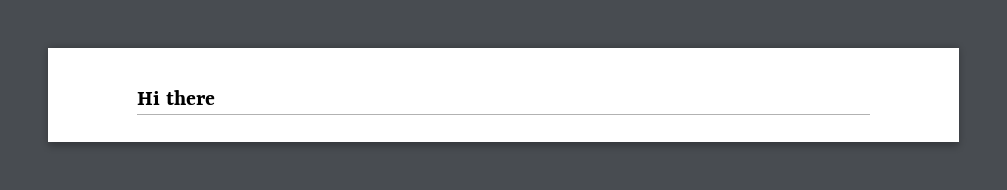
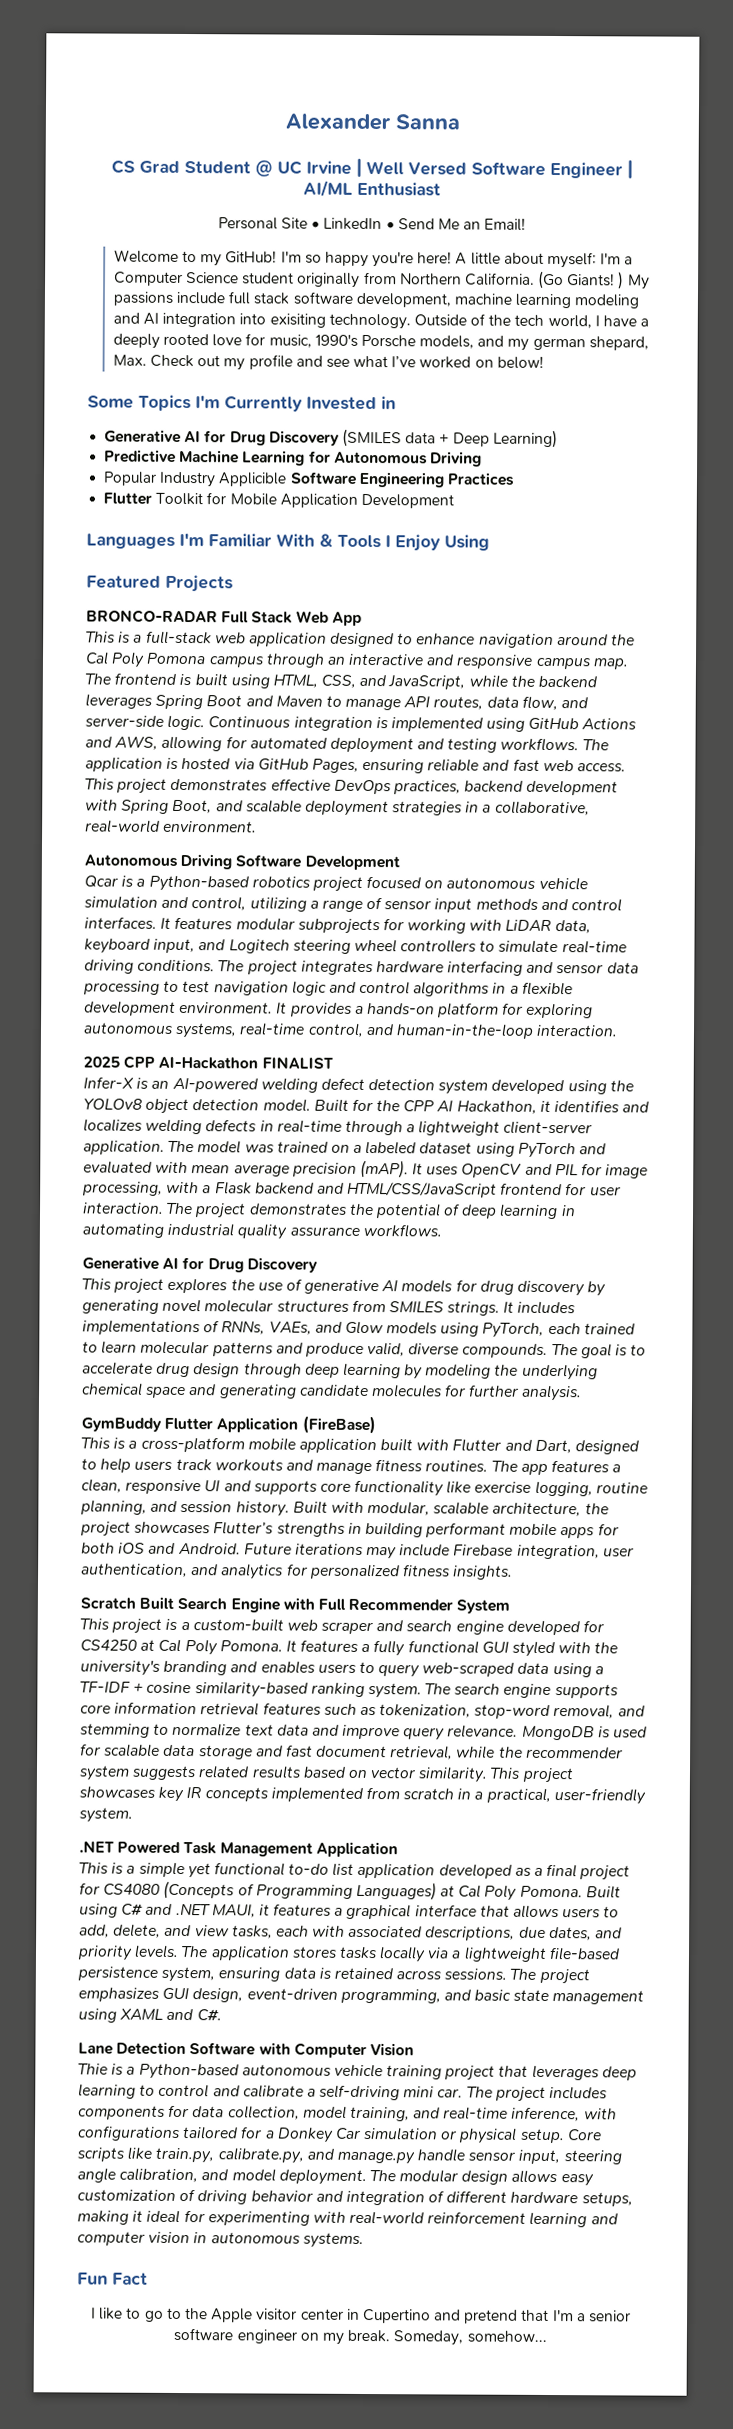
- Hi there
+ Alexander Sanna
+ CS Grad Student @ UC Irvine | Well Versed Software Engineer | AI/ML Enthusiast
+ Personal Site • LinkedIn • Send Me an Email!
+ Welcome to my GitHub! I'm so happy you're here! A little about myself: I'm a Computer Science student originally from Northern California. (Go Giants! ) My passions include full stack software development, machine learning modeling and AI integration into exisiting technology. Outside of the tech world, I have a deeply rooted love for music, 1990's Porsche models, and my german shepard, Max. Check out my profile and see what I’ve worked on below!
+ Some Topics I'm Currently Invested in
+ Generative AI for Drug Discovery (SMILES data + Deep Learning)
+ Predictive Machine Learning for Autonomous Driving
+ Popular Industry Applicible Software Engineering Practices
+ Flutter Toolkit for Mobile Application Development
+ Languages I'm Familiar With & Tools I Enjoy Using
+ Featured Projects
+ BRONCO-RADAR Full Stack Web App
+ This is a full-stack web application designed to enhance navigation around the Cal Poly Pomona campus through an interactive and responsive campus map. The frontend is built using HTML, CSS, and JavaScript, while the backend leverages Spring Boot and Maven to manage API routes, data flow, and server-side logic. Continuous integration is implemented using GitHub Actions and AWS, allowing for automated deployment and testing workflows. The application is hosted via GitHub Pages, ensuring reliable and fast web access. This project demonstrates effective DevOps practices, backend development with Spring Boot, and scalable deployment strategies in a collaborative, real-world environment.
+ Autonomous Driving Software Development
+ Qcar is a Python-based robotics project focused on autonomous vehicle simulation and control, utilizing a range of sensor input methods and control interfaces. It features modular subprojects for working with LiDAR data, keyboard input, and Logitech steering wheel controllers to simulate real-time driving conditions. The project integrates hardware interfacing and sensor data processing to test navigation logic and control algorithms in a flexible development environment. It provides a hands-on platform for exploring autonomous systems, real-time control, and human-in-the-loop interaction.
+ 2025 CPP AI-Hackathon FINALIST
+ Infer-X is an AI-powered welding defect detection system developed using the YOLOv8 object detection model. Built for the CPP AI Hackathon, it identifies and localizes welding defects in real-time through a lightweight client-server application. The model was trained on a labeled dataset using PyTorch and evaluated with mean average precision (mAP). It uses OpenCV and PIL for image processing, with a Flask backend and HTML/CSS/JavaScript frontend for user interaction. The project demonstrates the potential of deep learning in automating industrial quality assurance workflows.
+ Generative AI for Drug Discovery
+ This project explores the use of generative AI models for drug discovery by generating novel molecular structures from SMILES strings. It includes implementations of RNNs, VAEs, and Glow models using PyTorch, each trained to learn molecular patterns and produce valid, diverse compounds. The goal is to accelerate drug design through deep learning by modeling the underlying chemical space and generating candidate molecules for further analysis.
+ GymBuddy Flutter Application (FireBase)
+ This is a cross-platform mobile application built with Flutter and Dart, designed to help users track workouts and manage fitness routines. The app features a clean, responsive UI and supports core functionality like exercise logging, routine planning, and session history. Built with modular, scalable architecture, the project showcases Flutter’s strengths in building performant mobile apps for both iOS and Android. Future iterations may include Firebase integration, user authentication, and analytics for personalized fitness insights.
+ Scratch Built Search Engine with Full Recommender System
+ This project is a custom-built web scraper and search engine developed for CS4250 at Cal Poly Pomona. It features a fully functional GUI styled with the university's branding and enables users to query web-scraped data using a TF-IDF + cosine similarity-based ranking system. The search engine supports core information retrieval features such as tokenization, stop-word removal, and stemming to normalize text data and improve query relevance. MongoDB is used for scalable data storage and fast document retrieval, while the recommender system suggests related results based on vector similarity. This project showcases key IR concepts implemented from scratch in a practical, user-friendly system.
+ .NET Powered Task Management Application
+ This is a simple yet functional to-do list application developed as a final project for CS4080 (Concepts of Programming Languages) at Cal Poly Pomona. Built using C# and .NET MAUI, it features a graphical interface that allows users to add, delete, and view tasks, each with associated descriptions, due dates, and priority levels. The application stores tasks locally via a lightweight file-based persistence system, ensuring data is retained across sessions. The project emphasizes GUI design, event-driven programming, and basic state management using XAML and C#.
+ Lane Detection Software with Computer Vision
+ Thie is a Python-based autonomous vehicle training project that leverages deep learning to control and calibrate a self-driving mini car. The project includes components for data collection, model training, and real-time inference, with configurations tailored for a Donkey Car simulation or physical setup. Core scripts like train.py, calibrate.py, and manage.py handle sensor input, steering angle calibration, and model deployment. The modular design allows easy customization of driving behavior and integration of different hardware setups, making it ideal for experimenting with real-world reinforcement learning and computer vision in autonomous systems.
+ Fun Fact
+ I like to go to the Apple visitor center in Cupertino and pretend that I'm a senior software engineer on my break. Someday, somehow...

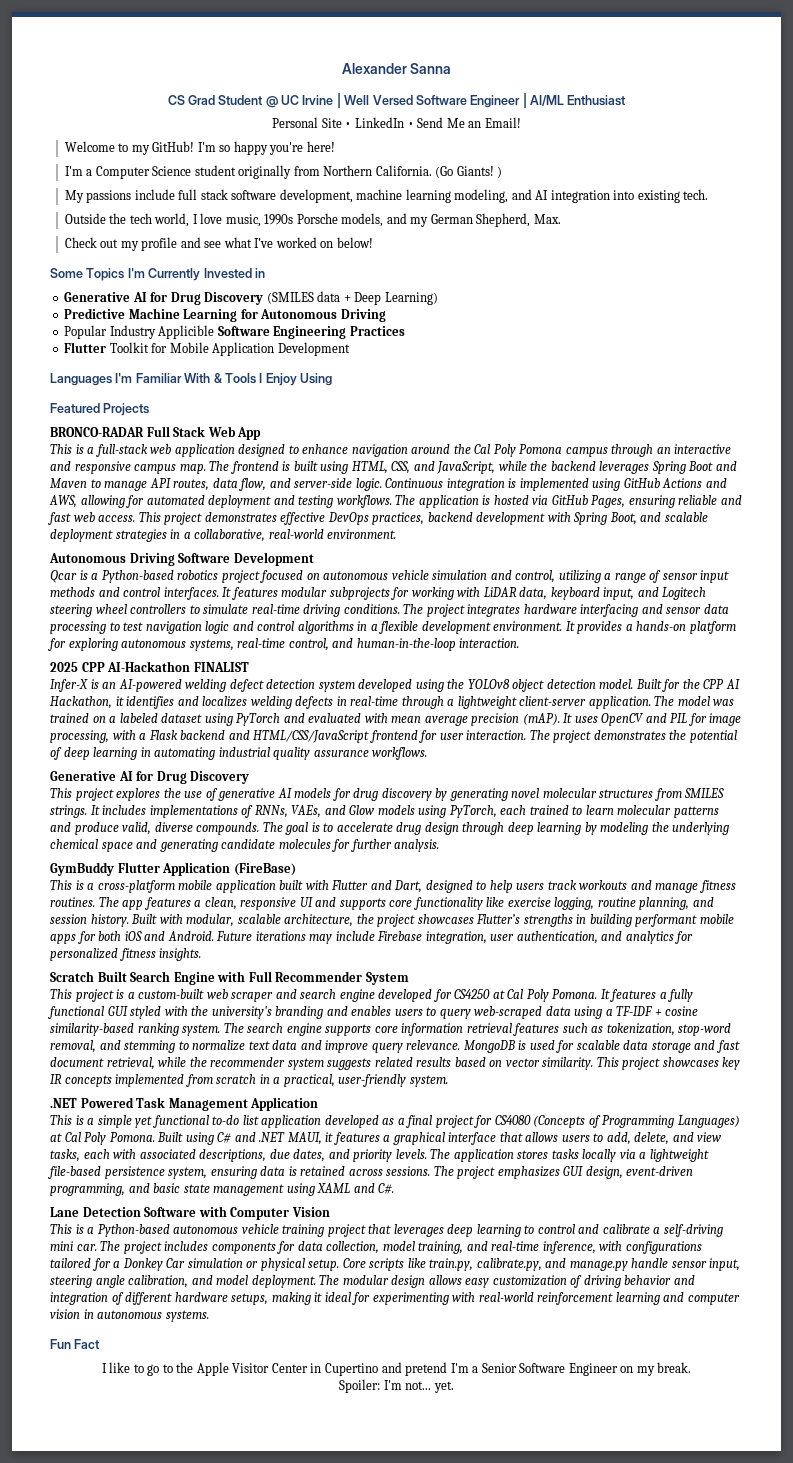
- I'm so happy you're here! A little about myself: I'm a Computer Science student originally from Northern California.
+ I'm so happy you're here!
+ I'm a Computer Science student originally from Northern California.
- (Go Giants! ) My passions include full stack software development, machine learning modeling and AI integration into exisiting technology. Outside of the tech world, I have a deeply rooted love for music, 1990's Porsche models, and my german shepard, Max. Check out my profile and see what I’ve worked on below!
+ (Go Giants! )
+ My passions include full stack software development, machine learning modeling, and AI integration into existing tech.
+ Outside the tech world, I love music, 1990s Porsche models, and my German Shepherd, Max.
+ Check out my profile and see what I’ve worked on below!
- Thie is a Python-based autonomous vehicle training project that leverages deep learning to control and calibrate a self-driving mini car.
+ This is a Python-based autonomous vehicle training project that leverages deep learning to control and calibrate a self-driving mini car.
- I like to go to the Apple visitor center in Cupertino and pretend that I'm a senior software engineer on my break. Someday, somehow...
+ I like to go to the Apple Visitor Center in Cupertino and pretend I'm a Senior Software Engineer on my break.
+ Spoiler: I'm not... yet.

